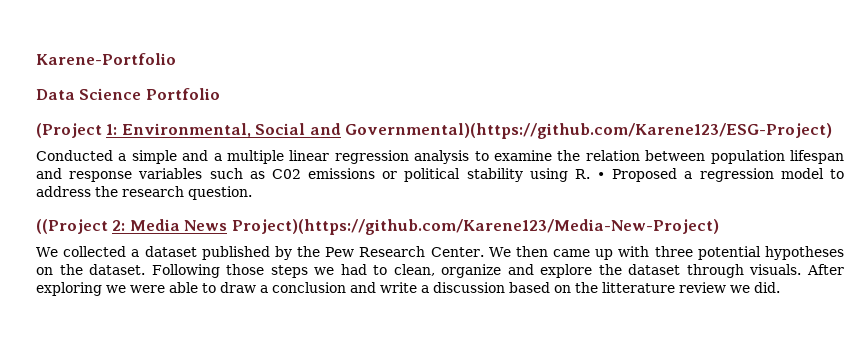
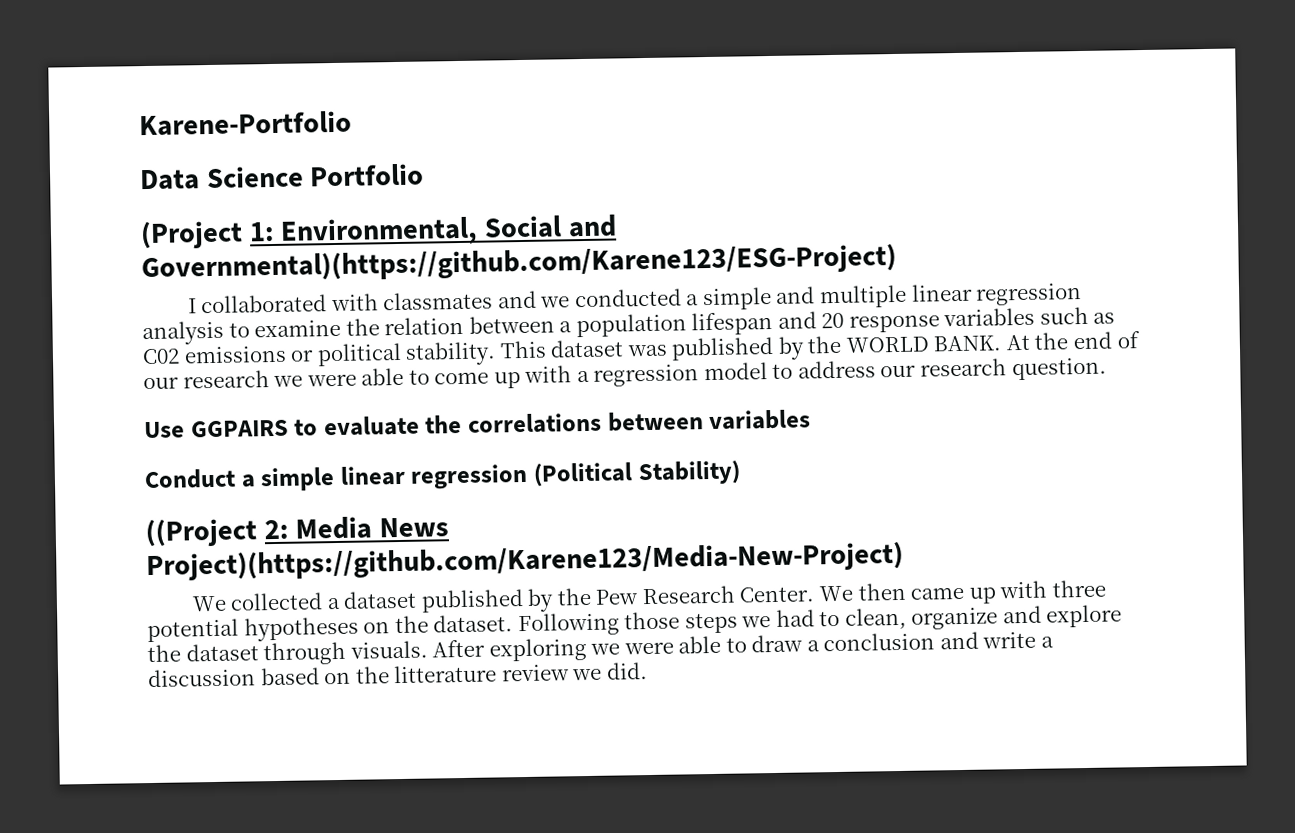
- Conducted a simple and a multiple linear regression analysis to examine the relation between population lifespan and response variables such as C02 emissions or political stability using R. • Proposed a regression model to address the research question.
+ I collaborated with classmates and we conducted a simple and multiple linear regression analysis to examine the relation between a population lifespan and 20 response variables such as C02 emissions or political stability. This dataset was published by the WORLD BANK. At the end of our research we were able to come up with a regression model to address our research question.
+ Use GGPAIRS to evaluate the correlations between variables
+ Conduct a simple linear regression (Political Stability)

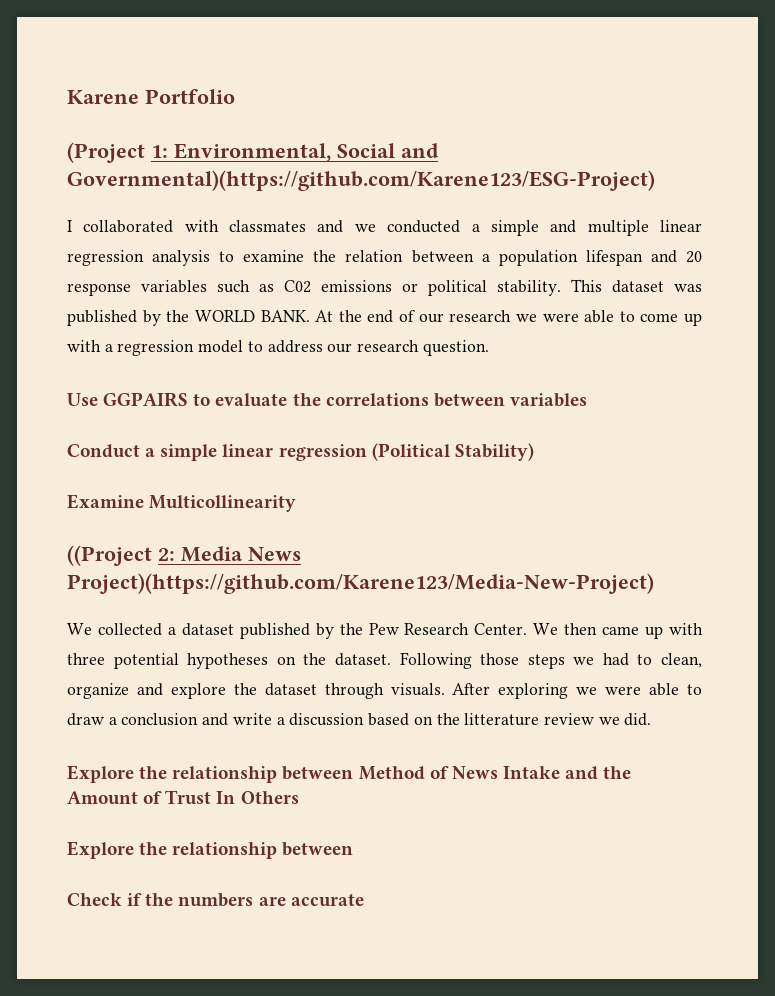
- Karene-Portfolio
- Data Science Portfolio
+ Karene Portfolio
+ Examine Multicollinearity
+ Explore the relationship between Method of News Intake and the Amount of Trust In Others
+ Explore the relationship between
+ Check if the numbers are accurate

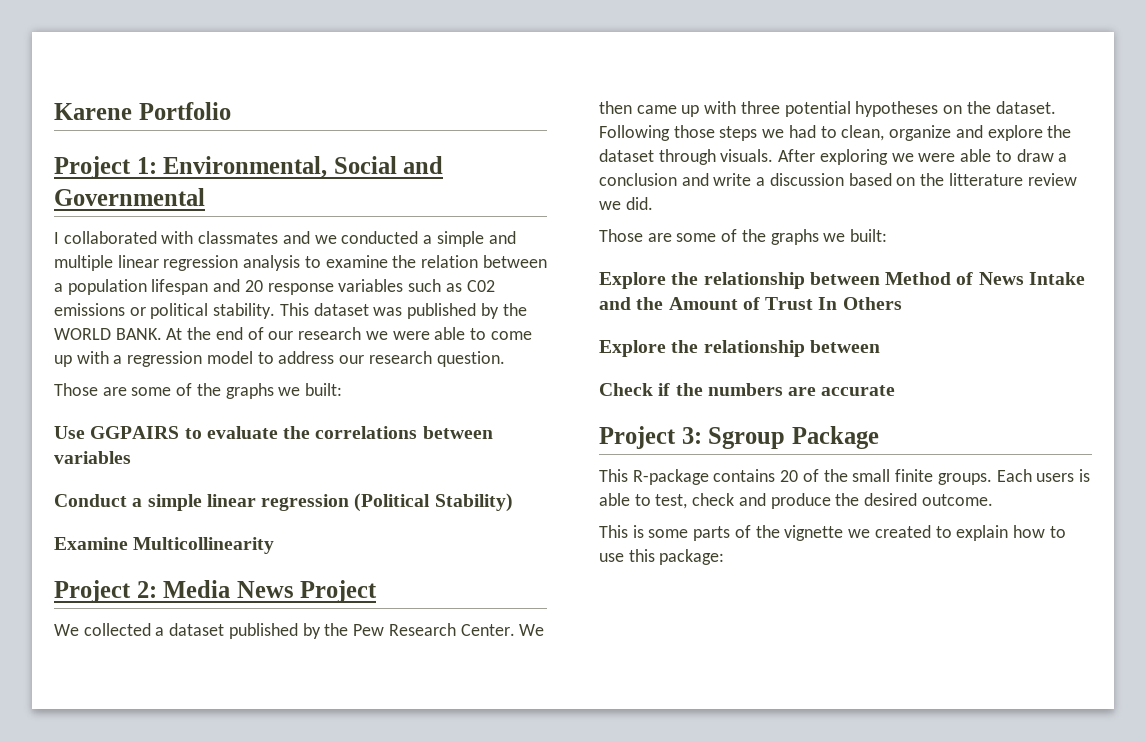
- (Project 1: Environmental, Social and Governmental)(https://github.com/Karene123/ESG-Project)
+ Project 1: Environmental, Social and Governmental
  At the end of our research we were able to come up with a regression model to address our research question.
+ Those are some of the graphs we built:
- ((Project 2: Media News Project)(https://github.com/Karene123/Media-New-Project)
+ Project 2: Media News Project
  After exploring we were able to draw a conclusion and write a discussion based on the litterature review we did.
+ Those are some of the graphs we built:
+ Project 3: Sgroup Package
+ This R-package contains 20 of the small finite groups. Each users is able to test, check and produce the desired outcome.
+ This is some parts of the vignette we created to explain how to use this package:

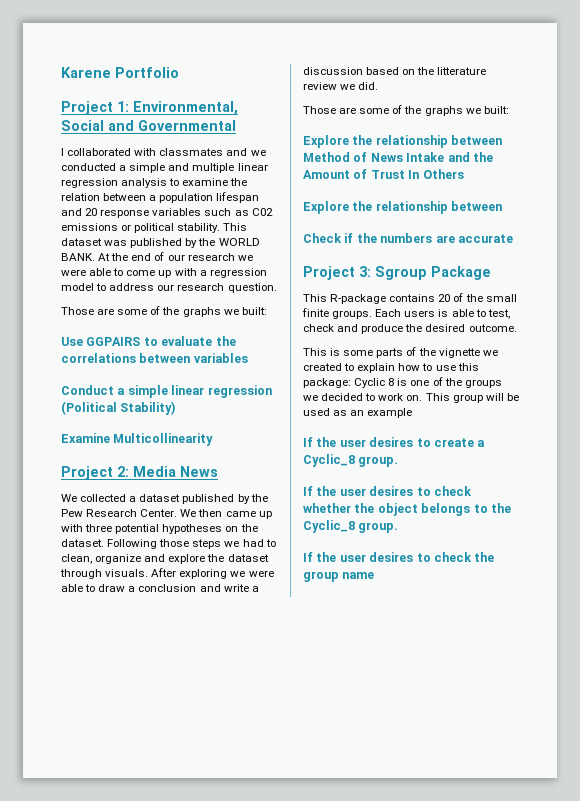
- Project 2: Media News Project
+ Project 2: Media News
- This is some parts of the vignette we created to explain how to use this package:
+ This is some parts of the vignette we created to explain how to use this package: Cyclic 8 is one of the groups we decided to work on. This group will be used as an example
+ If the user desires to create a Cyclic_8 group.
+ If the user desires to check whether the object belongs to the Cyclic_8 group.
+ If the user desires to check the group name

